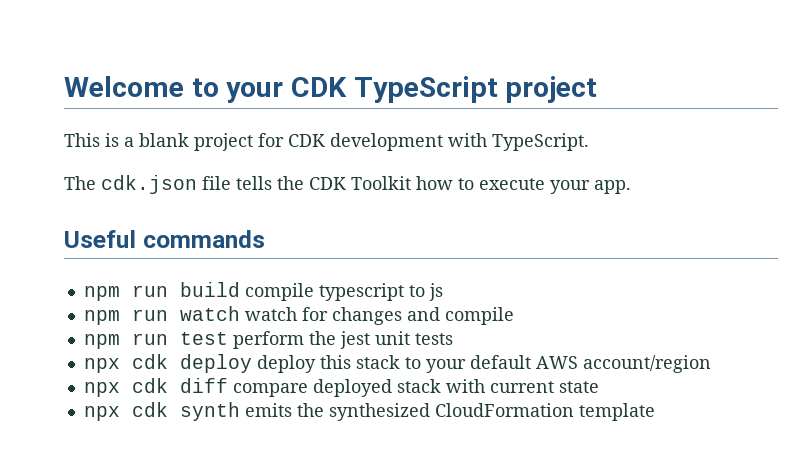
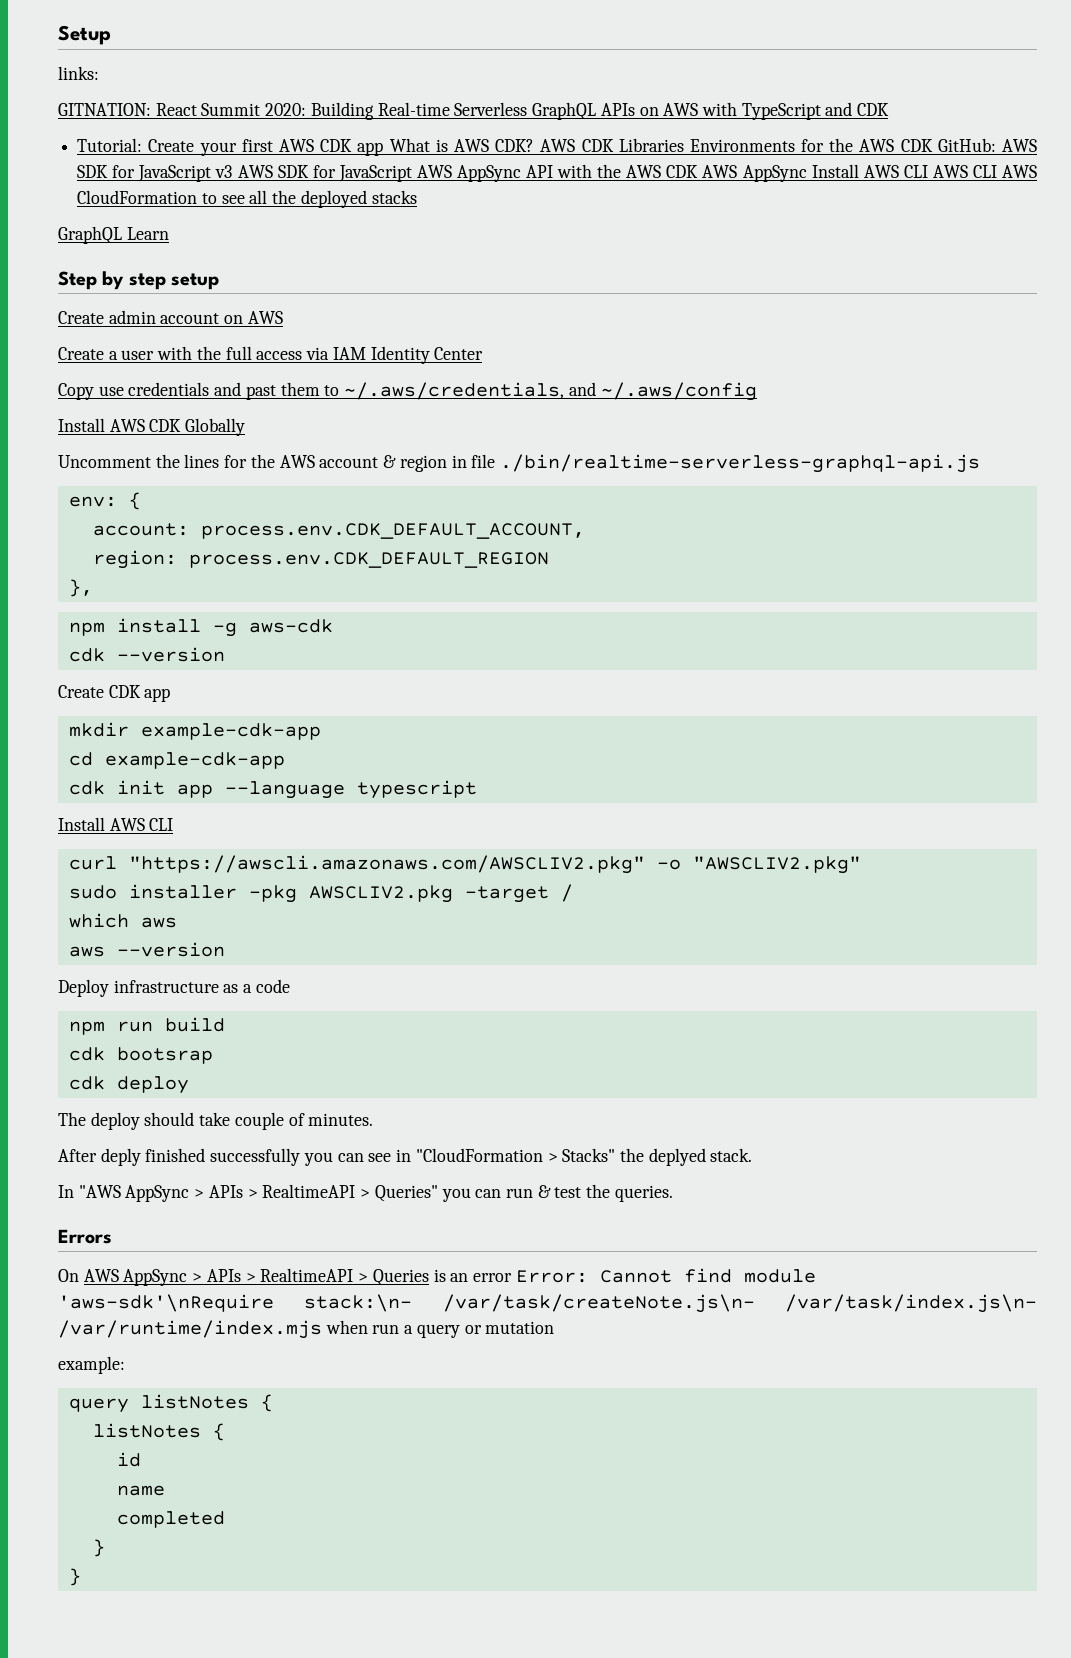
- Welcome to your CDK TypeScript project
- This is a blank project for CDK development with TypeScript.
- The cdk.json file tells the CDK Toolkit how to execute your app.
- Useful commands
- npm run build compile typescript to js
- npm run watch watch for changes and compile
- npm run test perform the jest unit tests
- npx cdk deploy deploy this stack to your default AWS account/region
- npx cdk diff compare deployed stack with current state
- npx cdk synth emits the synthesized CloudFormation template
+ Setup
+ links:
+ GITNATION: React Summit 2020: Building Real-time Serverless GraphQL APIs on AWS with TypeScript and CDK
+ Tutorial: Create your first AWS CDK app What is AWS CDK? AWS CDK Libraries Environments for the AWS CDK GitHub: AWS SDK for JavaScript v3 AWS SDK for JavaScript AWS AppSync API with the AWS CDK AWS AppSync Install AWS CLI AWS CLI AWS CloudFormation to see all the deployed stacks
+ GraphQL Learn
+ Step by step setup
+ Create admin account on AWS
+ Create a user with the full access via IAM Identity Center
+ Copy use credentials and past them to ~/.aws/credentials, and ~/.aws/config
+ Install AWS CDK Globally
+ Uncomment the lines for the AWS account & region in file ./bin/realtime-serverless-graphql-api.js
+ env: {
+ account: process.env.CDK_DEFAULT_ACCOUNT,
+ region: process.env.CDK_DEFAULT_REGION
+ },
+ npm install -g aws-cdk
+ cdk --version
+ Create CDK app
+ mkdir example-cdk-app
+ cd example-cdk-app
+ cdk init app --language typescript
+ Install AWS CLI
+ curl "https://awscli.amazonaws.com/AWSCLIV2.pkg" -o "AWSCLIV2.pkg"
+ sudo installer -pkg AWSCLIV2.pkg -target /
+ which aws
+ aws --version
+ Deploy infrastructure as a code
+ npm run build
+ cdk bootsrap
+ cdk deploy
+ The deploy should take couple of minutes.
+ After deply finished successfully you can see in "CloudFormation > Stacks" the deplyed stack.
+ In "AWS AppSync > APIs > RealtimeAPI > Queries" you can run & test the queries.
+ Errors
+ On AWS AppSync > APIs > RealtimeAPI > Queries is an error Error: Cannot find module 'aws-sdk'\nRequire stack:\n- /var/task/createNote.js\n- /var/task/index.js\n- /var/runtime/index.mjs when run a query or mutation
+ example:
+ query listNotes {
+ listNotes {
+ id
+ name
+ completed
+ }
+ }

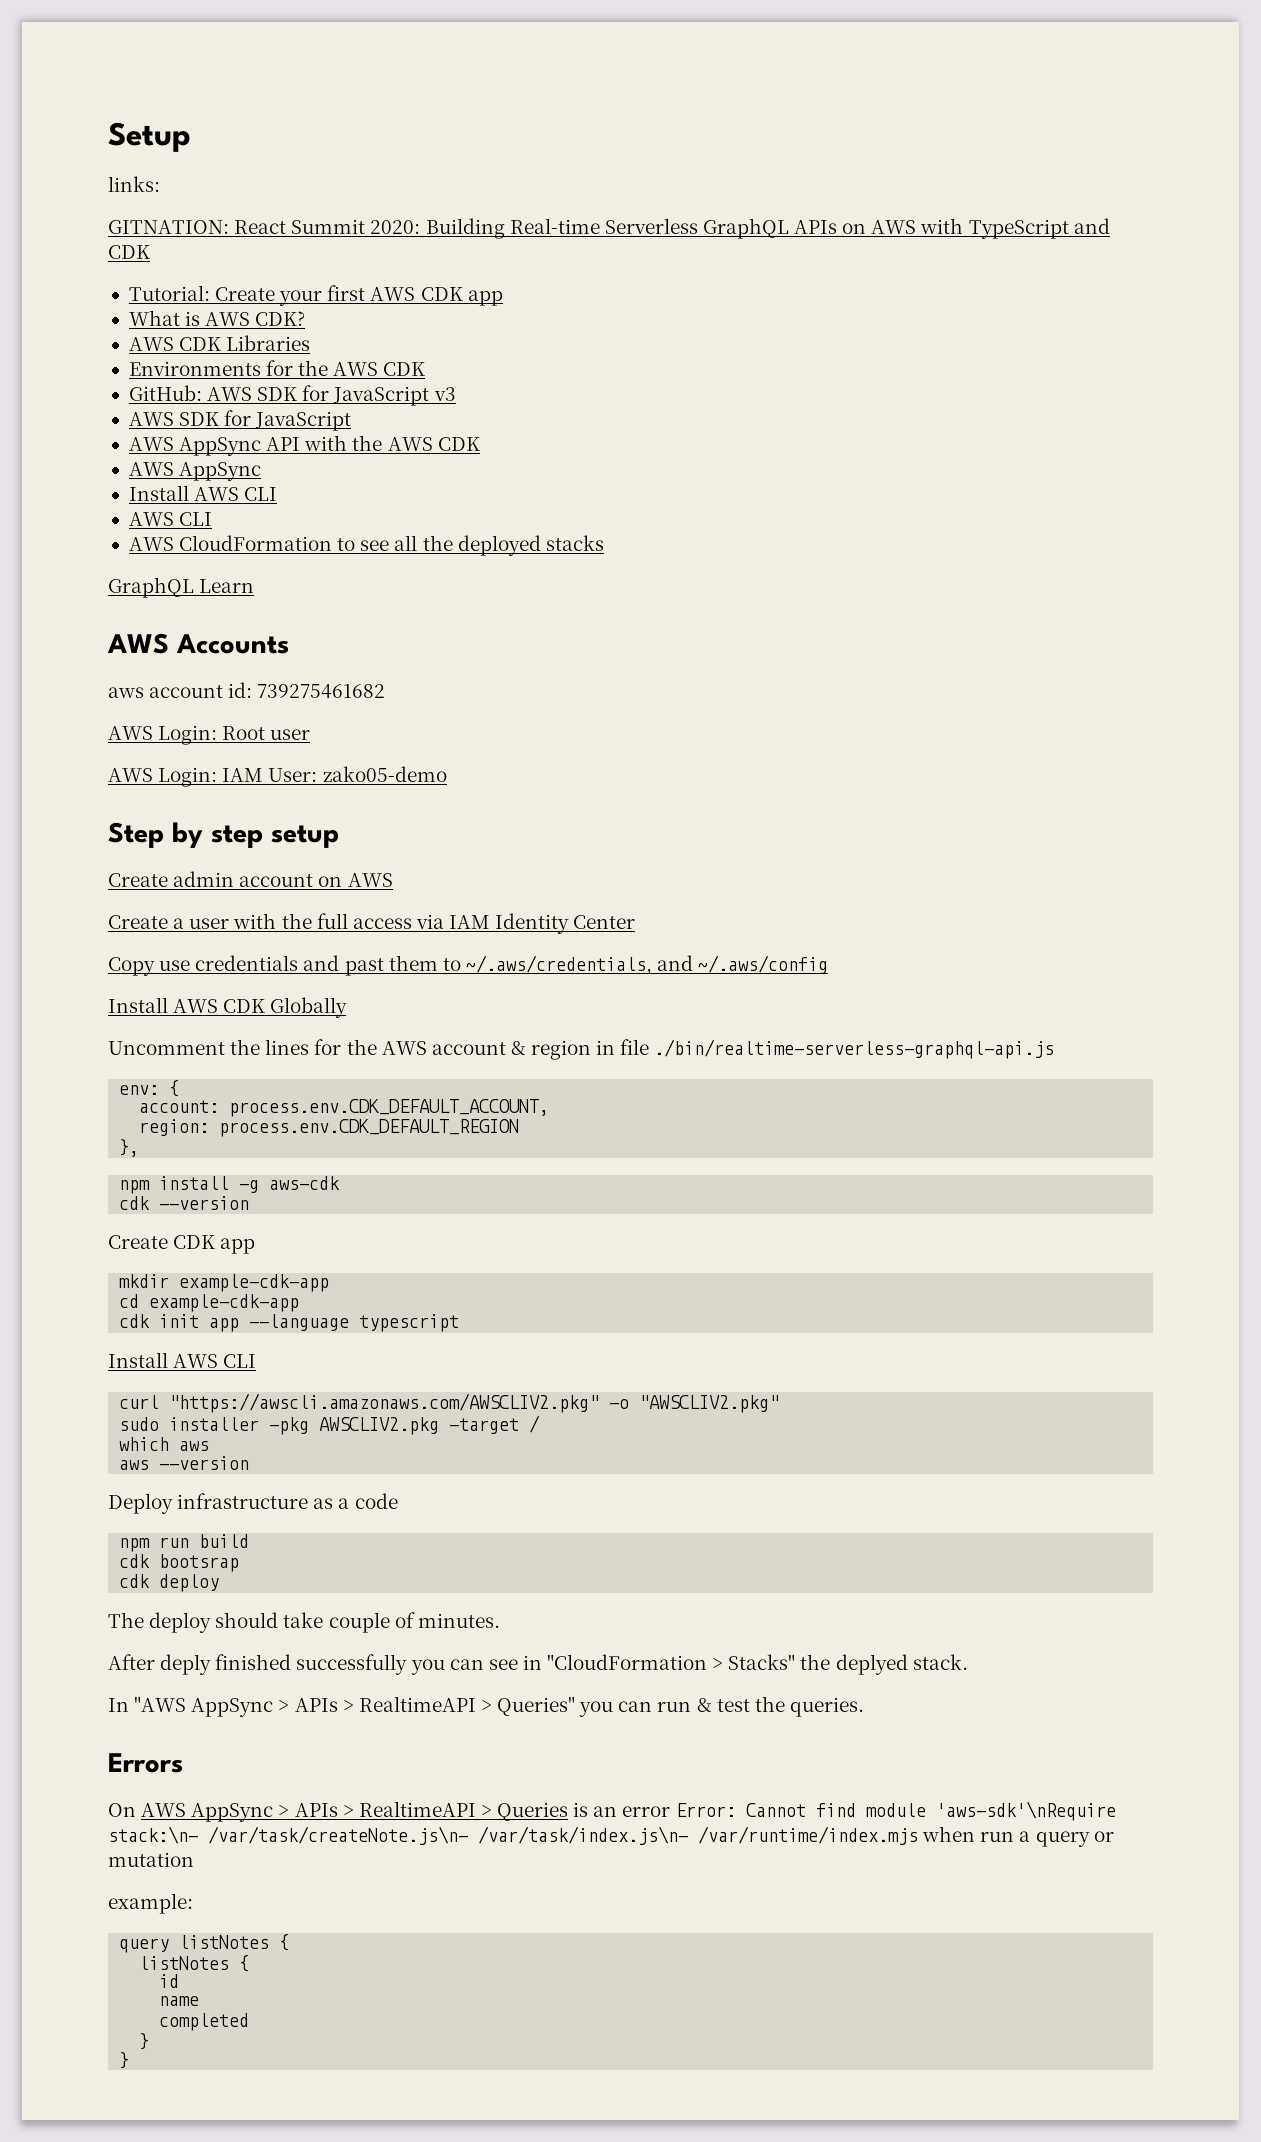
- Tutorial: Create your first AWS CDK app What is AWS CDK? AWS CDK Libraries Environments for the AWS CDK GitHub: AWS SDK for JavaScript v3 AWS SDK for JavaScript AWS AppSync API with the AWS CDK AWS AppSync Install AWS CLI AWS CLI AWS CloudFormation to see all the deployed stacks
+ Tutorial: Create your first AWS CDK app
+ What is AWS CDK?
+ AWS CDK Libraries
+ Environments for the AWS CDK
+ GitHub: AWS SDK for JavaScript v3
+ AWS SDK for JavaScript
+ AWS AppSync API with the AWS CDK
+ AWS AppSync
+ Install AWS CLI
+ AWS CLI
+ AWS CloudFormation to see all the deployed stacks
+ AWS Accounts
+ aws account id: 739275461682
+ AWS Login: Root user
+ AWS Login: IAM User: zako05-demo

